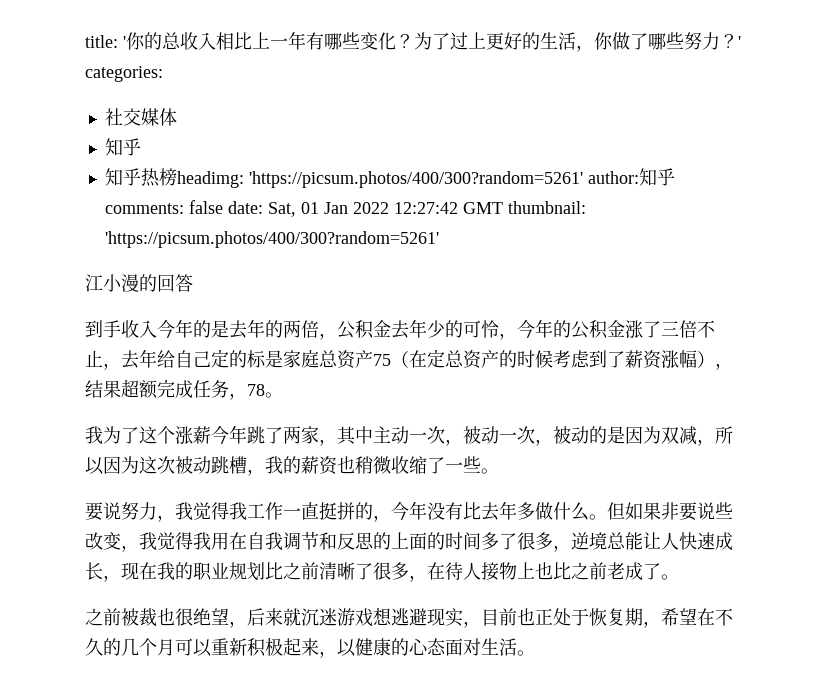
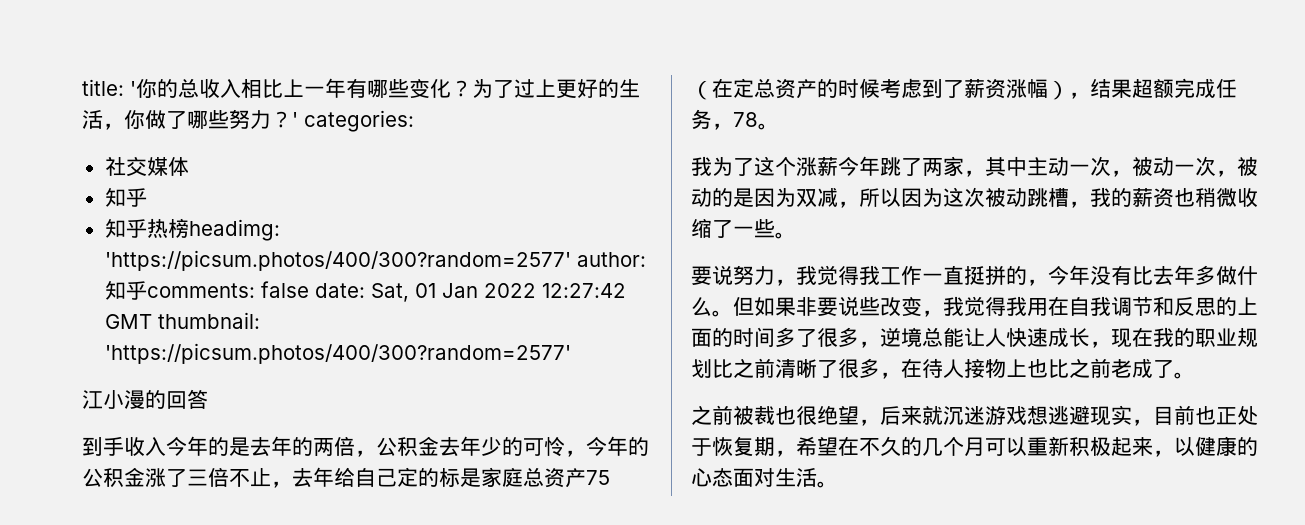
- 知乎热榜headimg: 'https://picsum.photos/400/300?random=5261' author:知乎comments: false date: Sat, 01 Jan 2022 12:27:42 GMT thumbnail: 'https://picsum.photos/400/300?random=5261'
+ 知乎热榜headimg: 'https://picsum.photos/400/300?random=2577' author:知乎comments: false date: Sat, 01 Jan 2022 12:27:42 GMT thumbnail: 'https://picsum.photos/400/300?random=2577'

